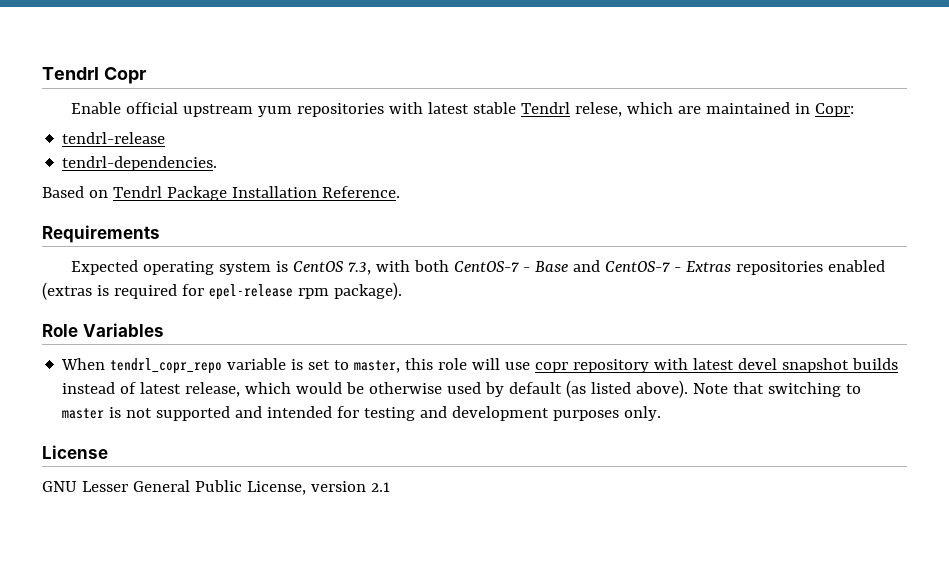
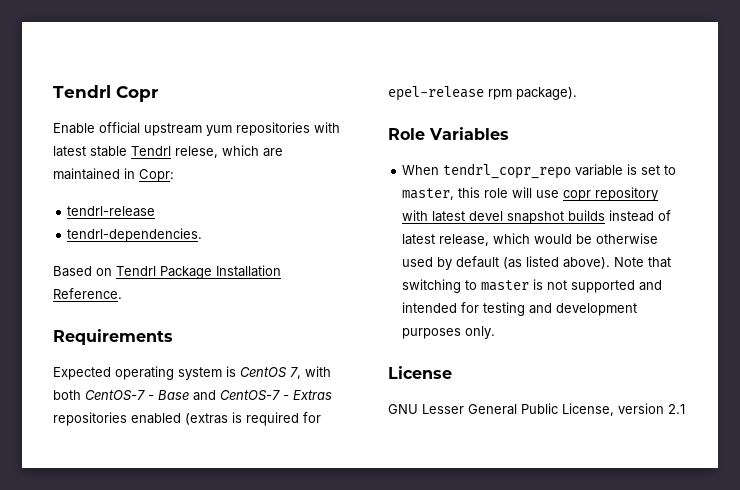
- Expected operating system is CentOS 7.3, with both CentOS-7 - Base and CentOS-7 - Extras repositories enabled (extras is required for epel-release rpm package).
+ Expected operating system is CentOS 7, with both CentOS-7 - Base and CentOS-7 - Extras repositories enabled (extras is required for epel-release rpm package).

